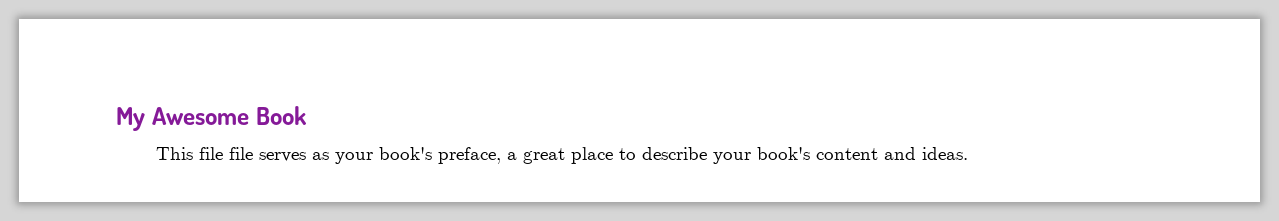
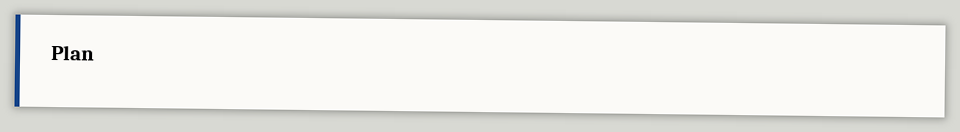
- My Awesome Book
- This file file serves as your book's preface, a great place to describe your book's content and ideas.
+ Plan

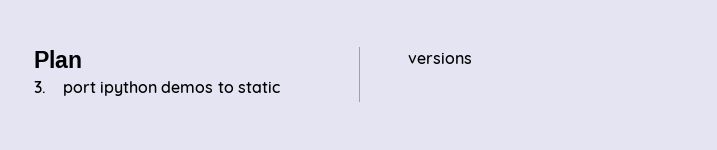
+ 3. port ipython demos to static versions

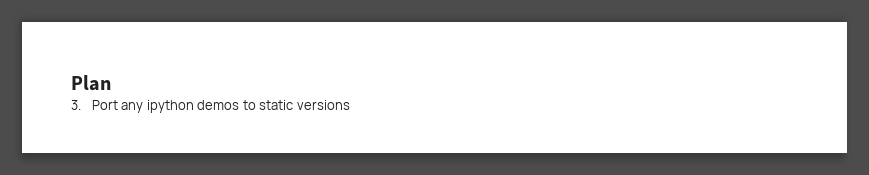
- 3. port ipython demos to static versions
+ 3. Port any ipython demos to static versions

